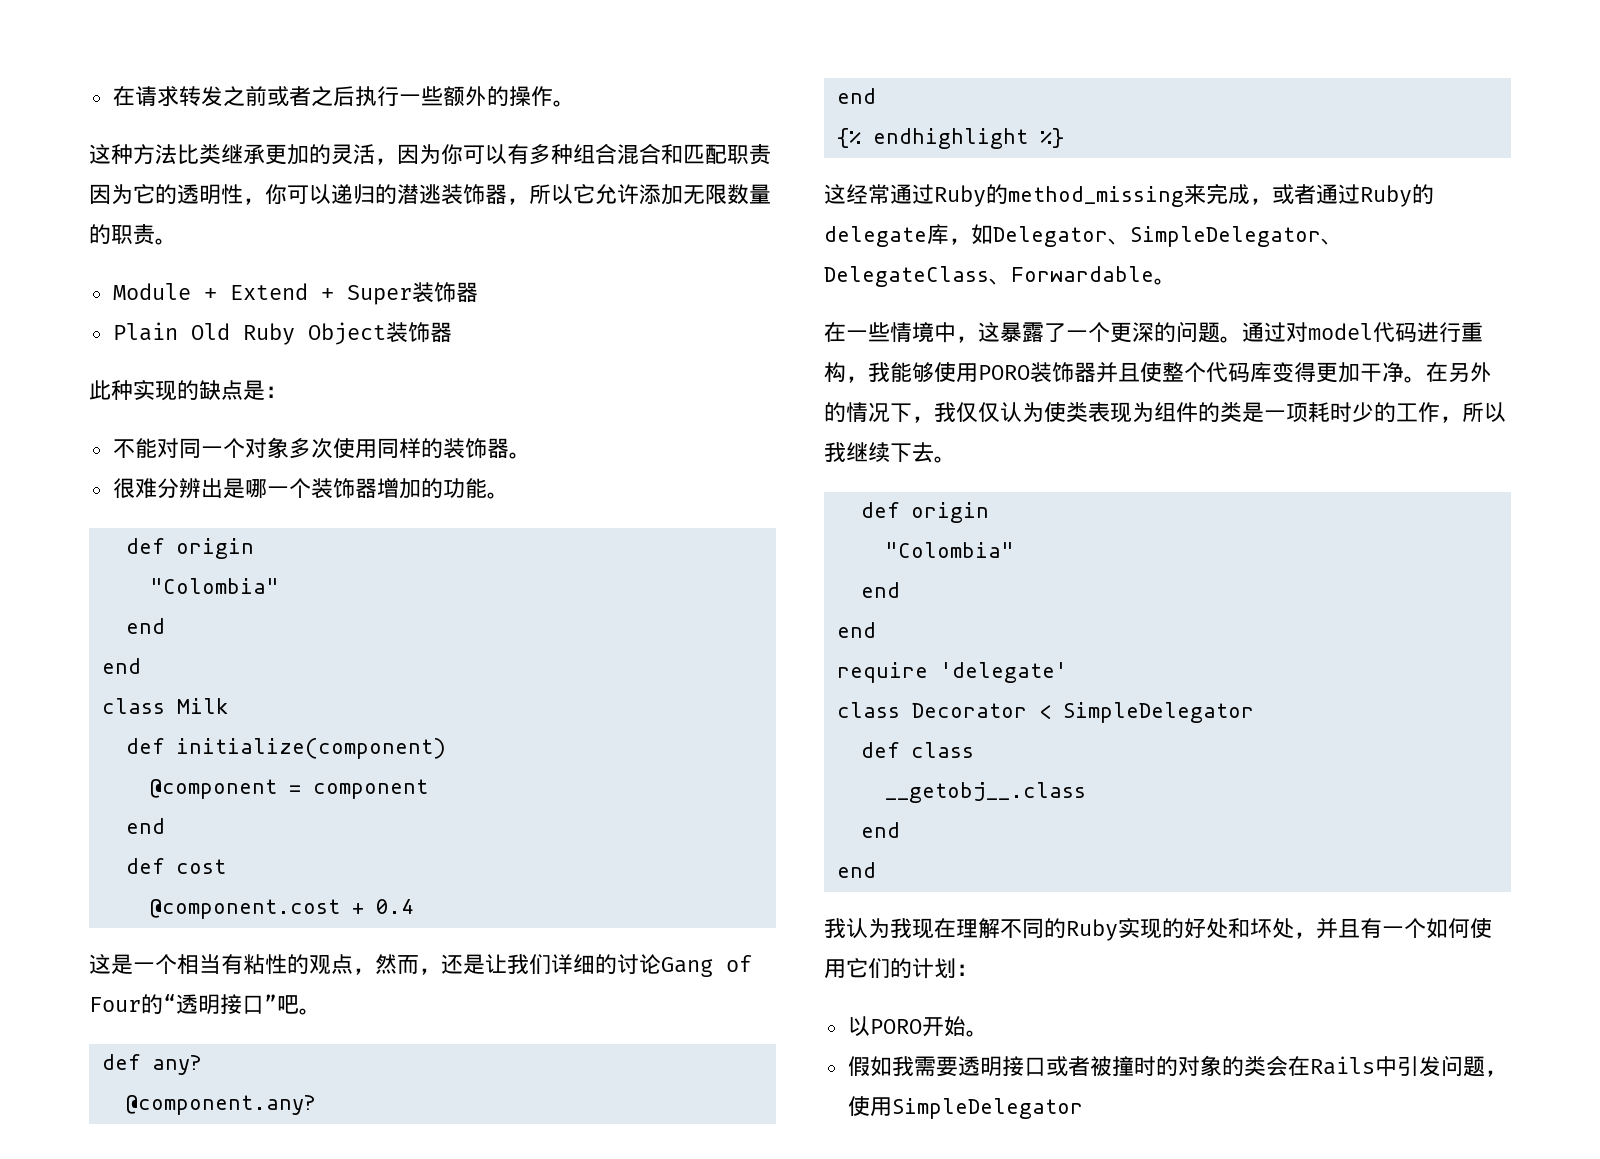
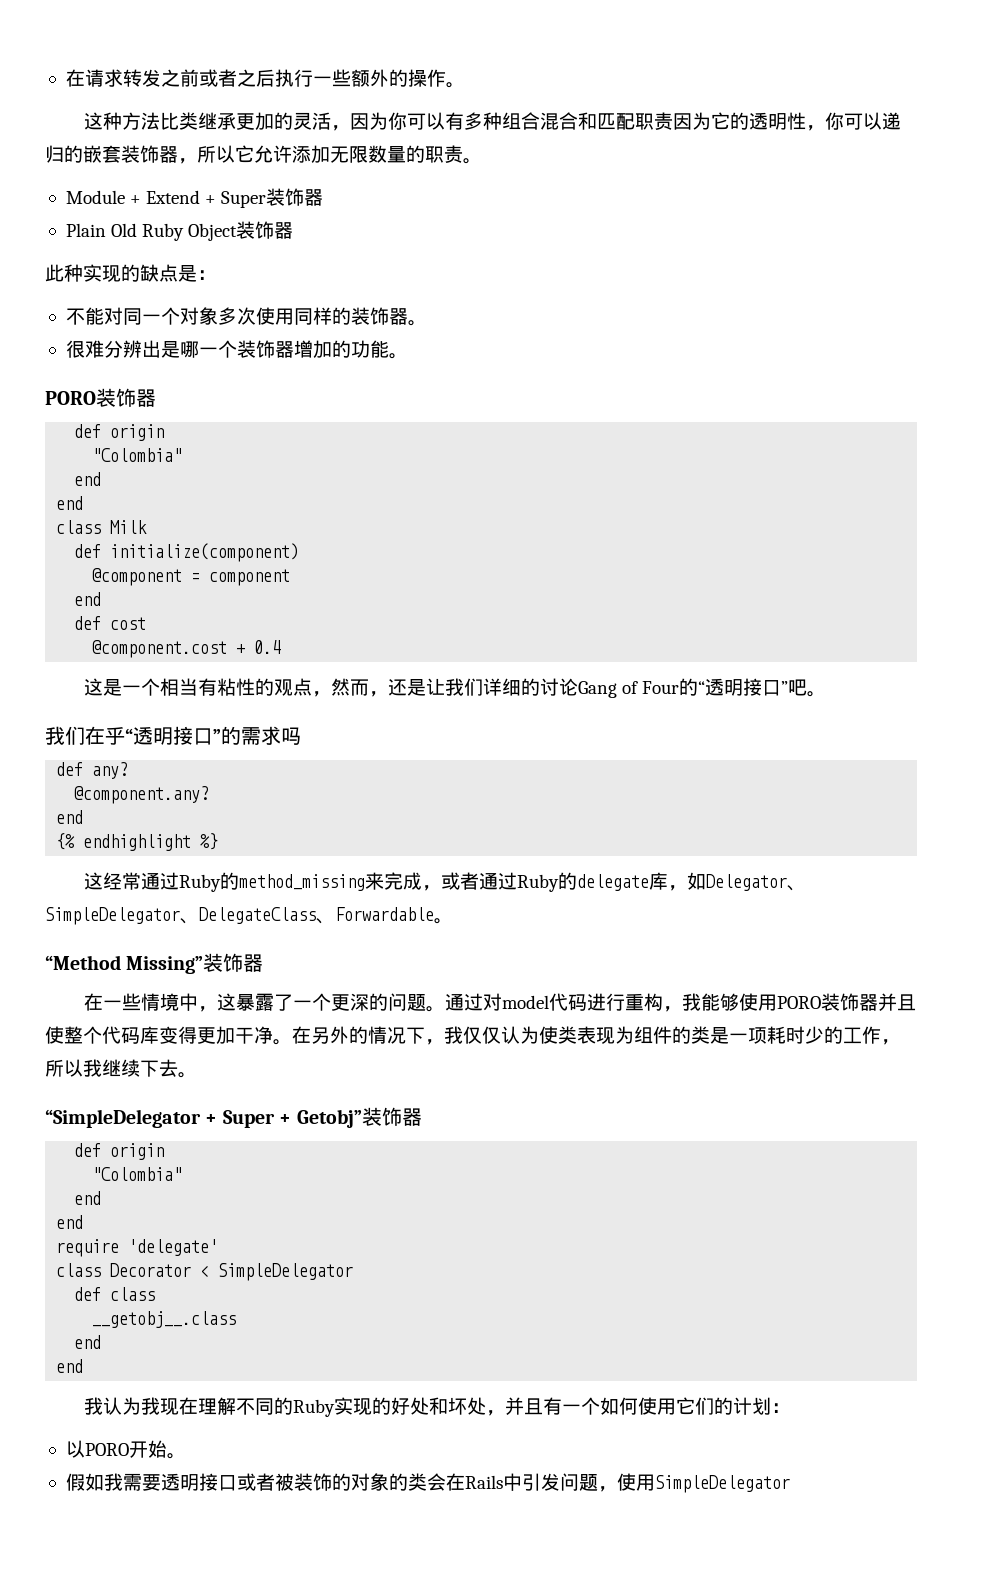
- 这种方法比类继承更加的灵活，因为你可以有多种组合混合和匹配职责因为它的透明性，你可以递归的潜逃装饰器，所以它允许添加无限数量的职责。
+ 这种方法比类继承更加的灵活，因为你可以有多种组合混合和匹配职责因为它的透明性，你可以递归的嵌套装饰器，所以它允许添加无限数量的职责。
  很难分辨出是哪一个装饰器增加的功能。
+ PORO装饰器
+ 我们在乎“透明接口”的需求吗
+ “Method Missing”装饰器
+ “SimpleDelegator + Super + Getobj”装饰器
- 假如我需要透明接口或者被撞时的对象的类会在Rails中引发问题，使用SimpleDelegator
+ 假如我需要透明接口或者被装饰的对象的类会在Rails中引发问题，使用SimpleDelegator

